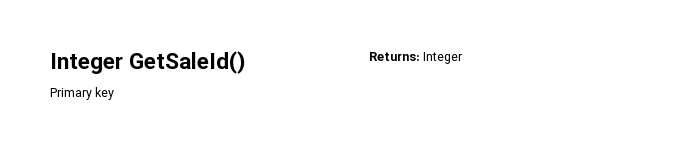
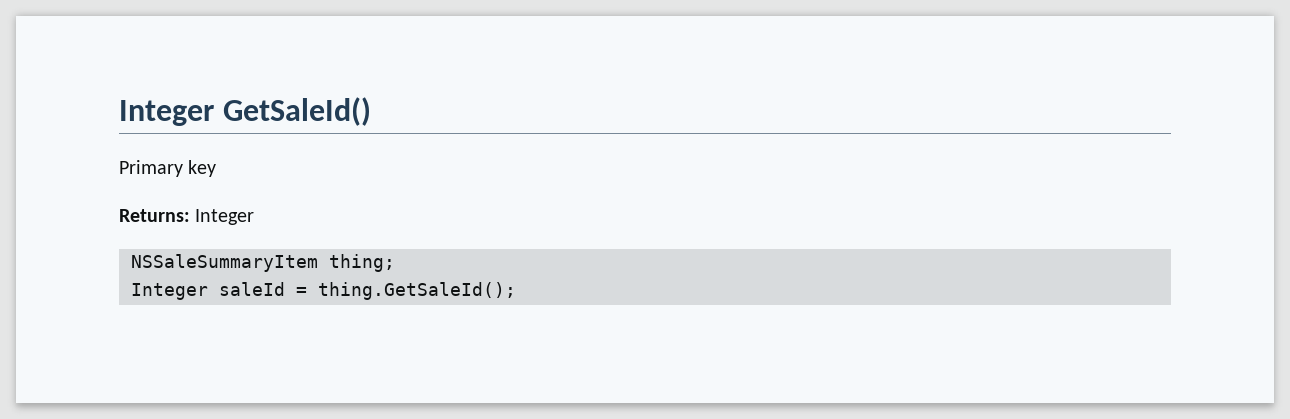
+ NSSaleSummaryItem thing;
+ Integer saleId = thing.GetSaleId();

